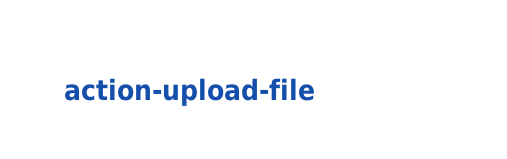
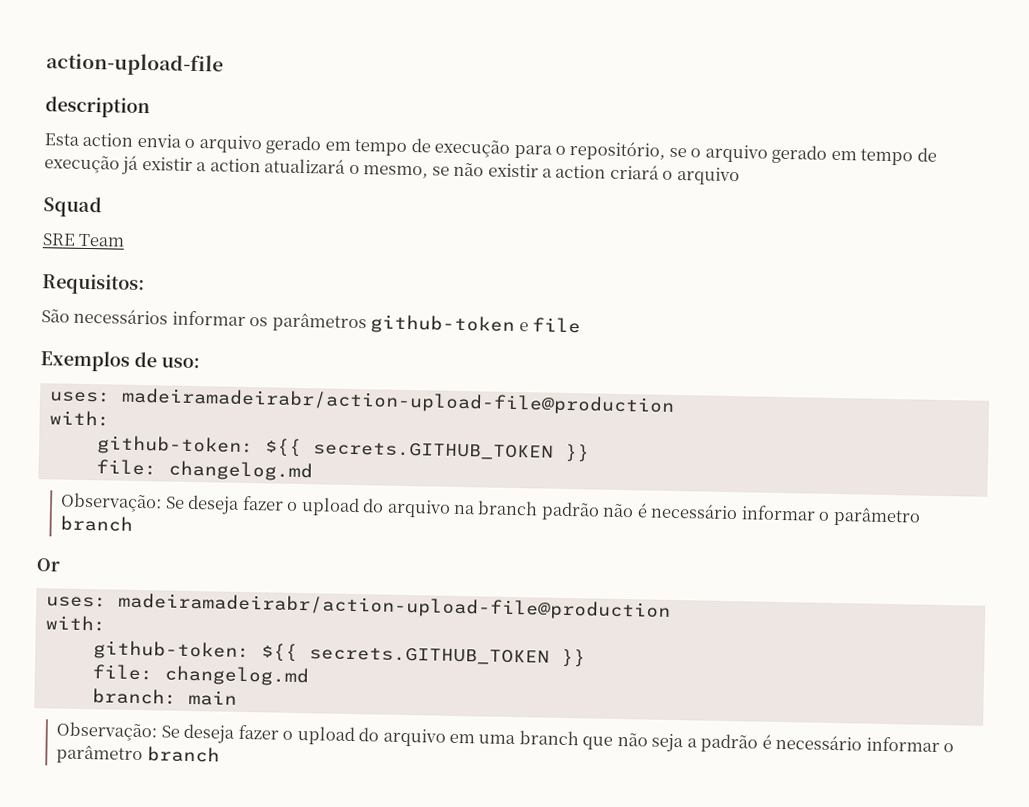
+ description
+ Esta action envia o arquivo gerado em tempo de execução para o repositório, se o arquivo gerado em tempo de execução já existir a action atualizará o mesmo, se não existir a action criará o arquivo
+ Squad
+ SRE Team
+ Requisitos:
+ São necessários informar os parâmetros github-token e file
+ Exemplos de uso:
+ uses: madeiramadeirabr/action-upload-file@production
+ with:
+ github-token: ${{ secrets.GITHUB_TOKEN }}
+ file: changelog.md
+ Observação: Se deseja fazer o upload do arquivo na branch padrão não é necessário informar o parâmetro branch
+ Or
+ uses: madeiramadeirabr/action-upload-file@production
+ with:
+ github-token: ${{ secrets.GITHUB_TOKEN }}
+ file: changelog.md
+ branch: main
+ Observação: Se deseja fazer o upload do arquivo em uma branch que não seja a padrão é necessário informar o parâmetro branch

